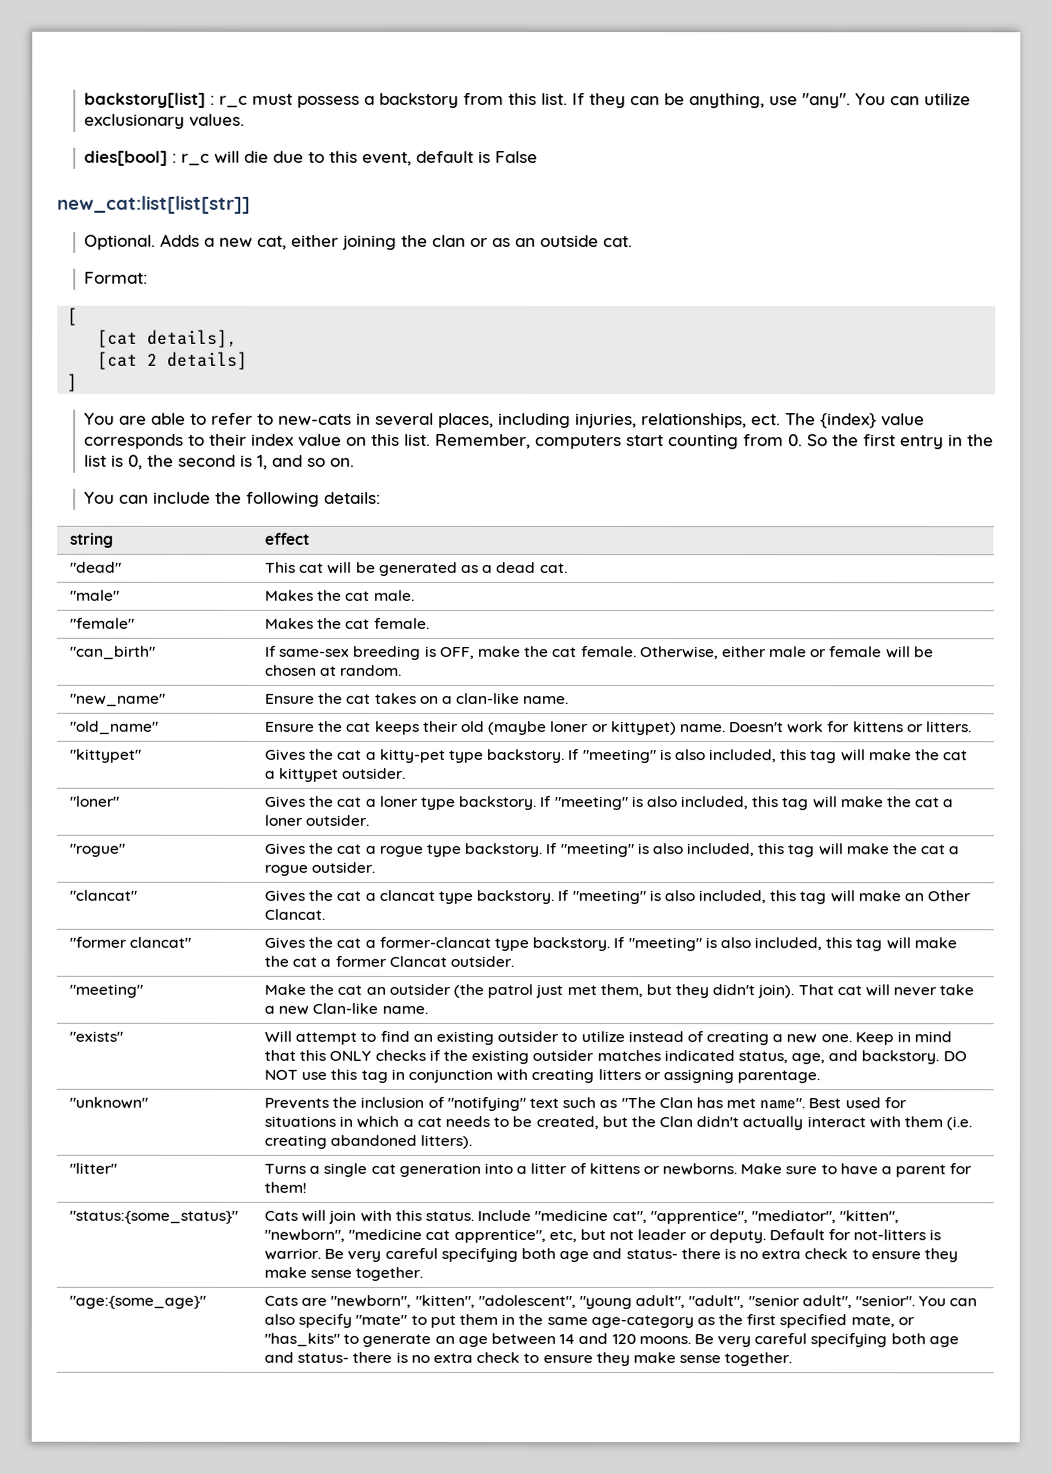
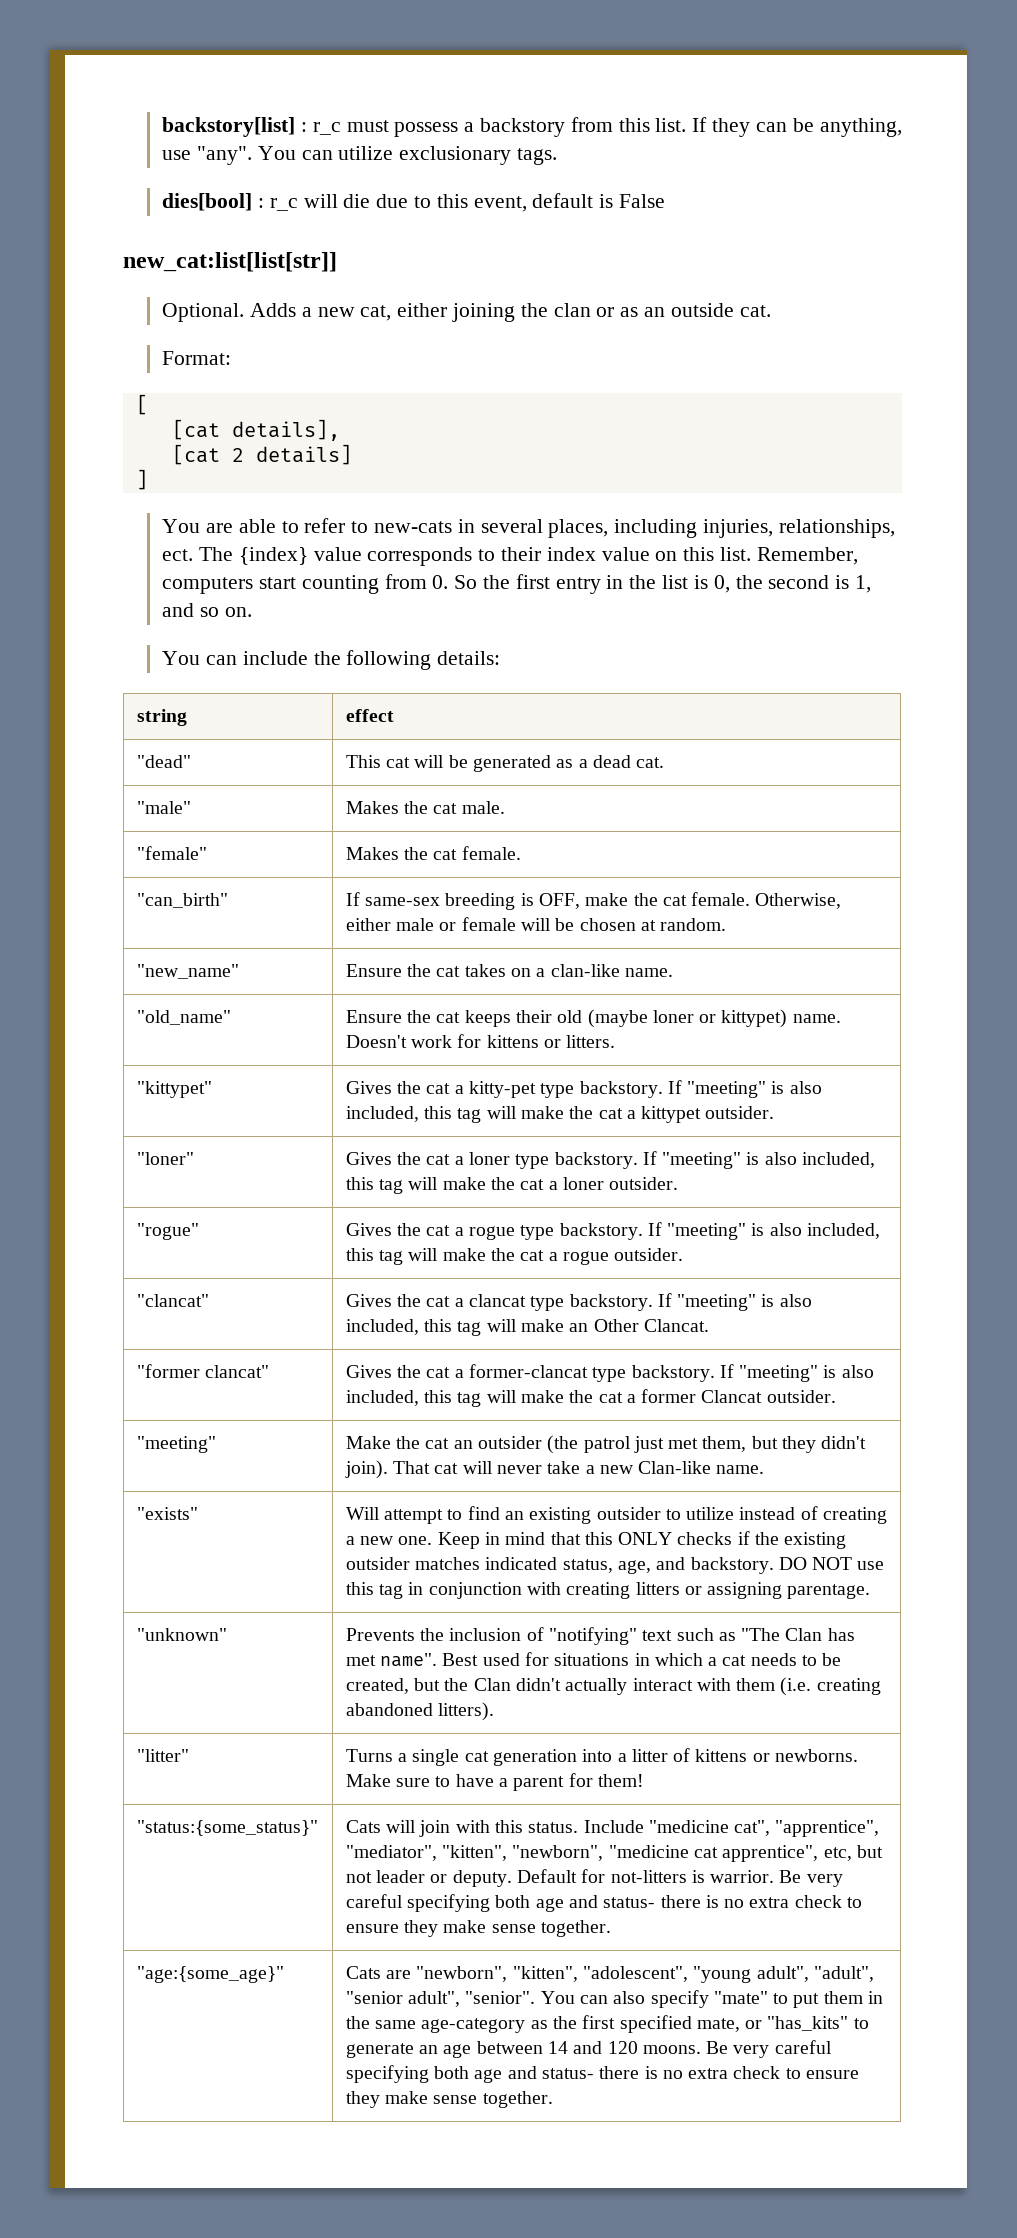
- You can utilize exclusionary values.
+ You can utilize exclusionary tags.

